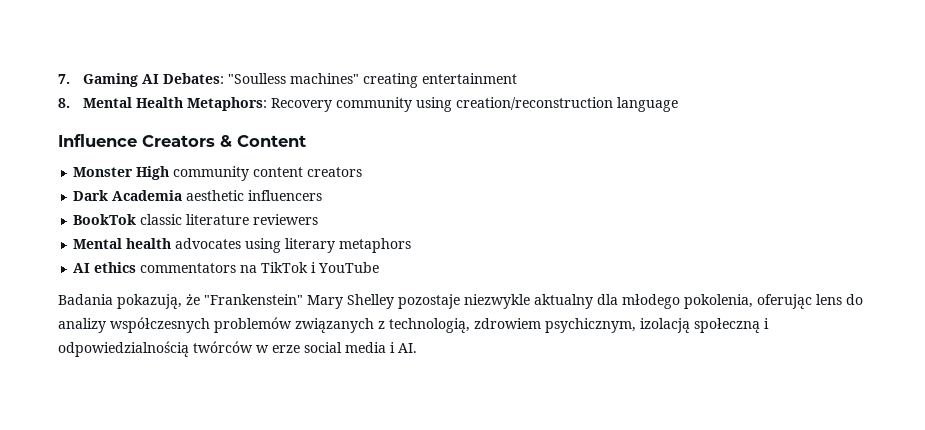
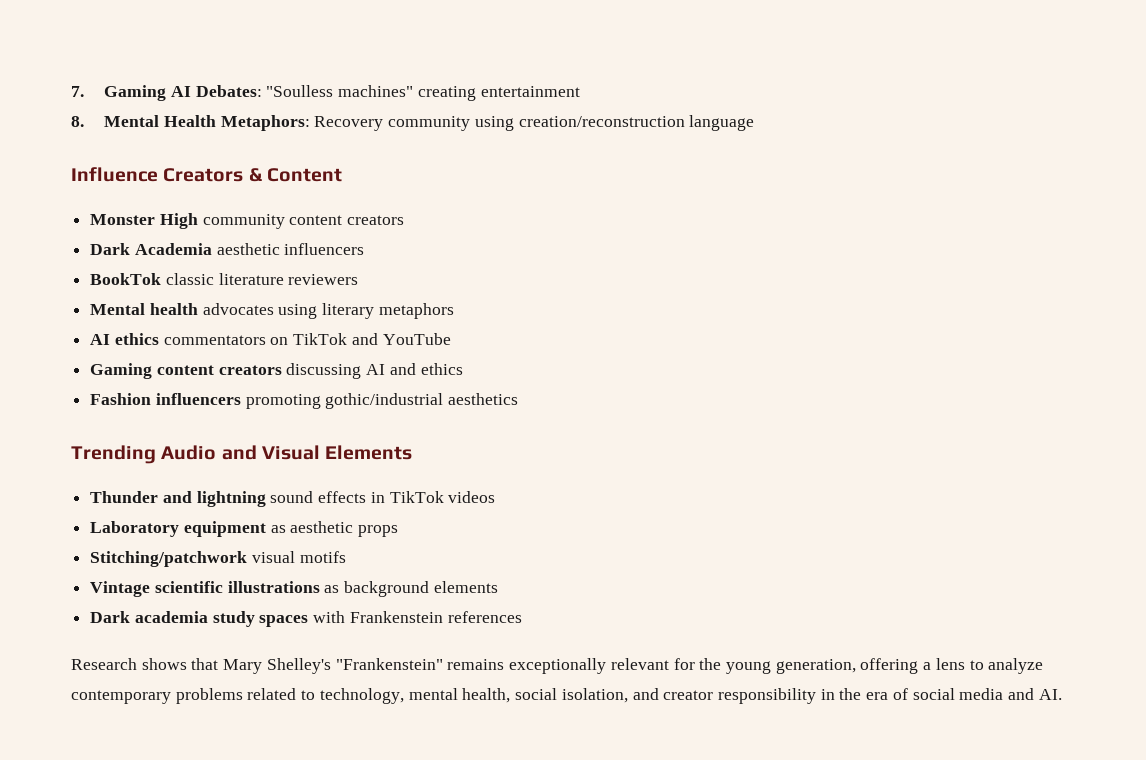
- AI ethics commentators na TikTok i YouTube
- Badania pokazują, że "Frankenstein" Mary Shelley pozostaje niezwykle aktualny dla młodego pokolenia, oferując lens do analizy współczesnych problemów związanych z technologią, zdrowiem psychicznym, izolacją społeczną i odpowiedzialnością twórców w erze social media i AI.
+ AI ethics commentators on TikTok and YouTube
+ Gaming content creators discussing AI and ethics
+ Fashion influencers promoting gothic/industrial aesthetics
+ Trending Audio and Visual Elements
+ Thunder and lightning sound effects in TikTok videos
+ Laboratory equipment as aesthetic props
+ Stitching/patchwork visual motifs
+ Vintage scientific illustrations as background elements
+ Dark academia study spaces with Frankenstein references
+ Research shows that Mary Shelley's "Frankenstein" remains exceptionally relevant for the young generation, offering a lens to analyze contemporary problems related to technology, mental health, social isolation, and creator responsibility in the era of social media and AI.

